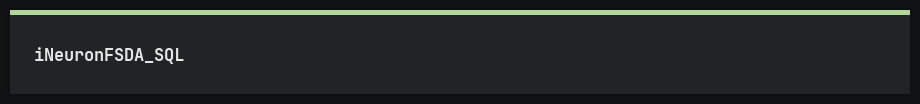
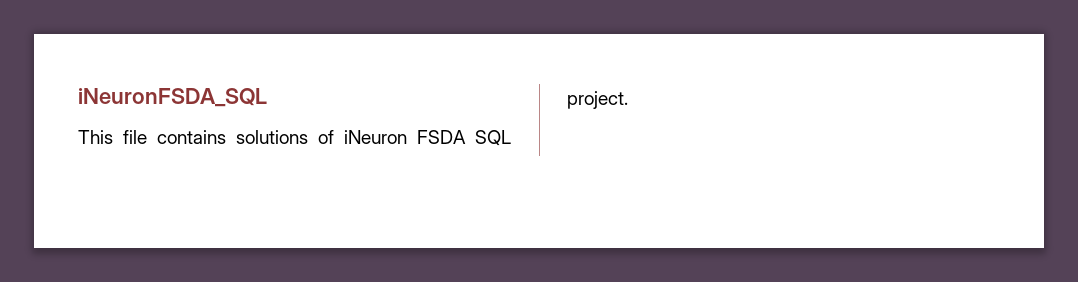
+ This file contains solutions of iNeuron FSDA SQL project.

